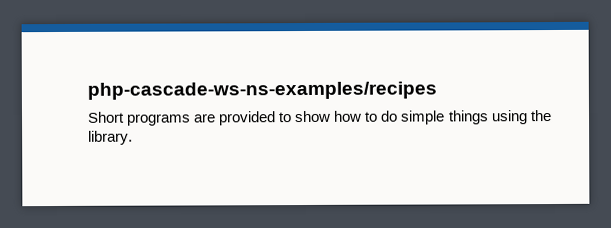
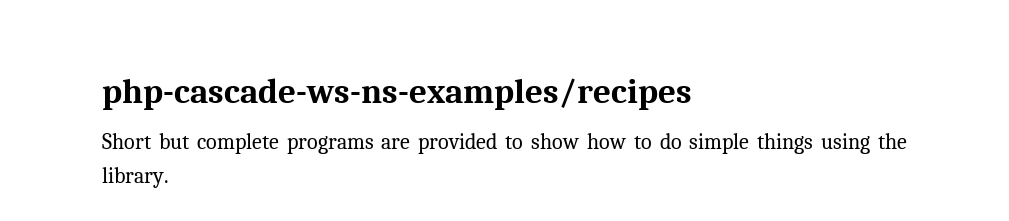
- Short programs are provided to show how to do simple things using the library.
+ Short but complete programs are provided to show how to do simple things using the library.

